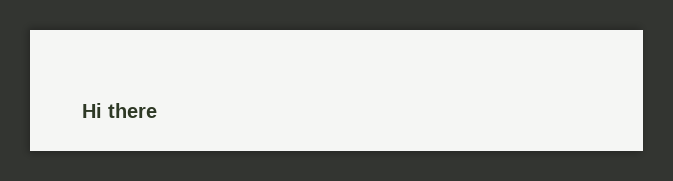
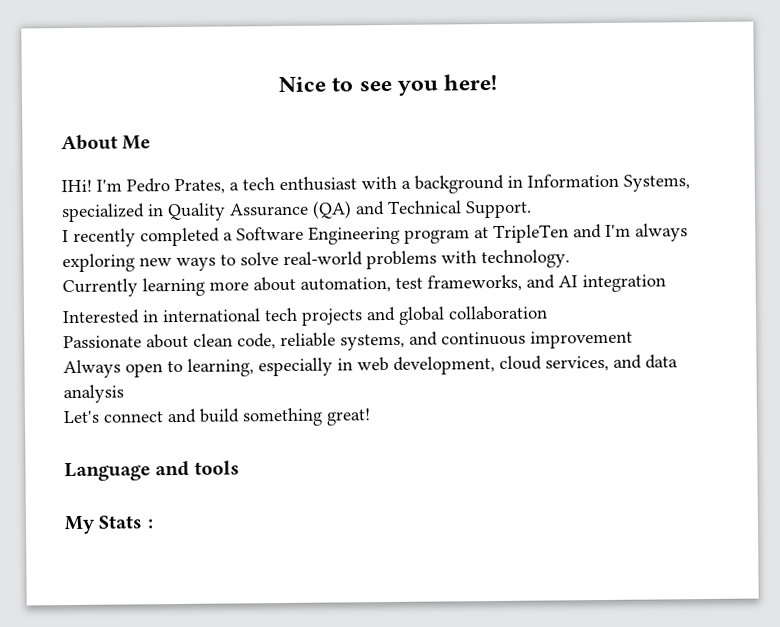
- Hi there
+ Nice to see you here!
+ About Me
+ IHi! I'm Pedro Prates, a tech enthusiast with a background in Information Systems, specialized in Quality Assurance (QA) and Technical Support.
+ I recently completed a Software Engineering program at TripleTen and I'm always exploring new ways to solve real-world problems with technology.
+ Currently learning more about automation, test frameworks, and AI integration
+ Interested in international tech projects and global collaboration
+ Passionate about clean code, reliable systems, and continuous improvement
+ Always open to learning, especially in web development, cloud services, and data analysis
+ Let's connect and build something great!
+ Language and tools
+ My Stats :

